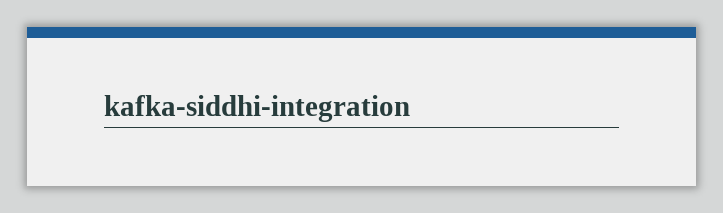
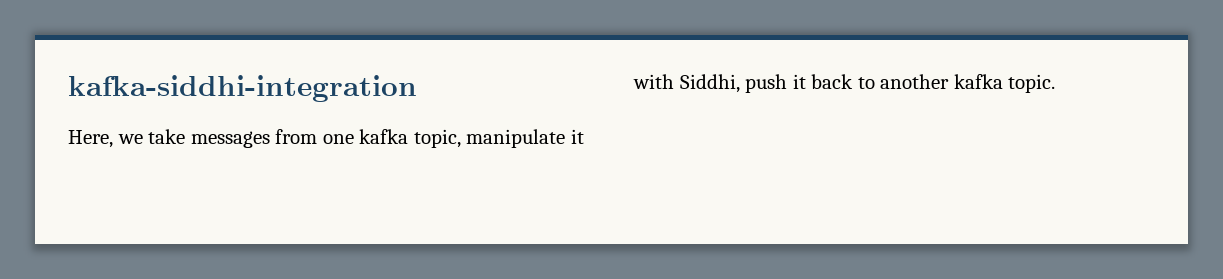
+ Here, we take messages from one kafka topic, manipulate it with Siddhi, push it back to another kafka topic.

